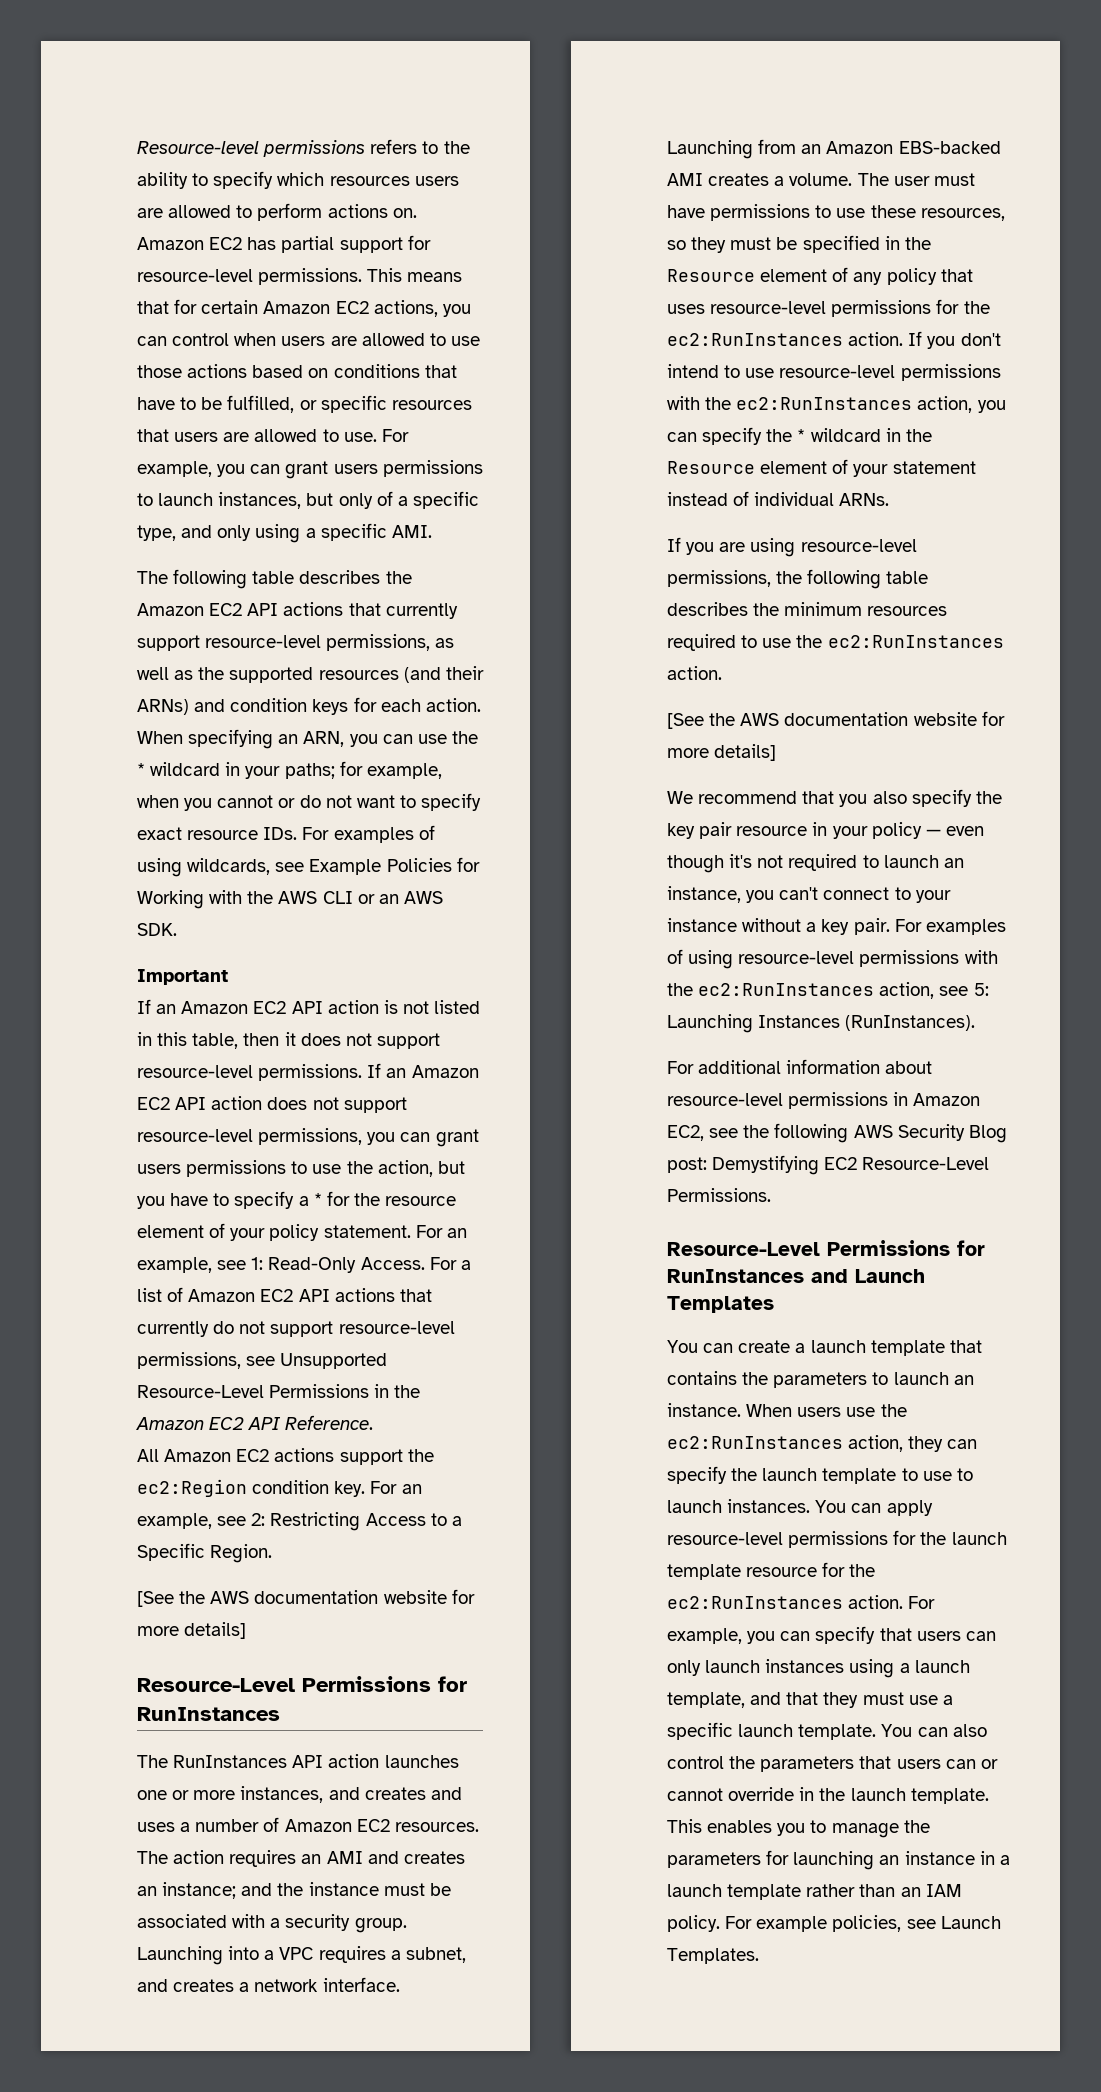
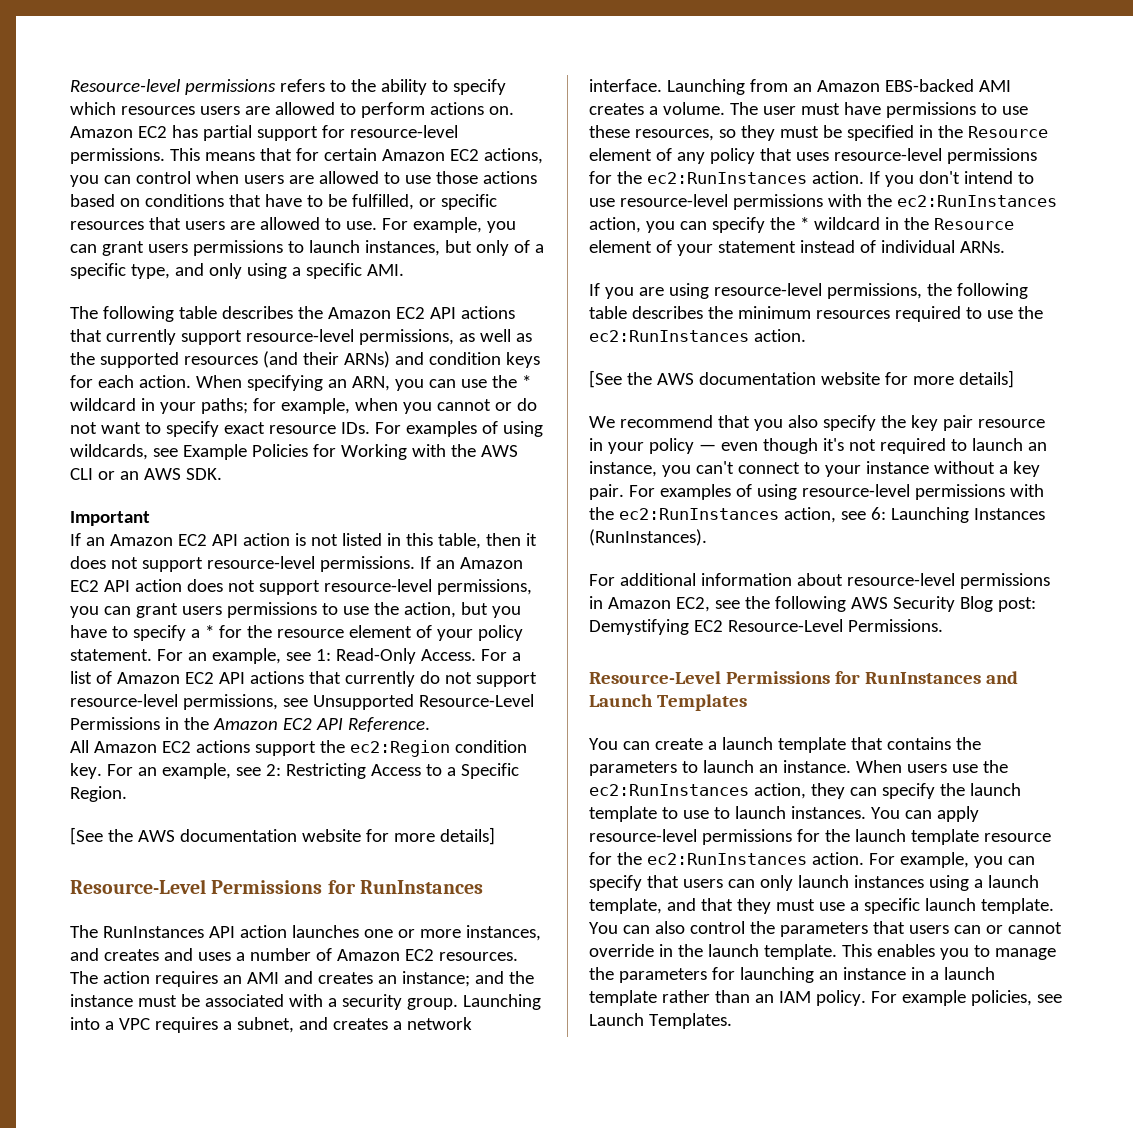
- For examples of using resource-level permissions with the ec2:RunInstances action, see 5: Launching Instances (RunInstances).
+ For examples of using resource-level permissions with the ec2:RunInstances action, see 6: Launching Instances (RunInstances).

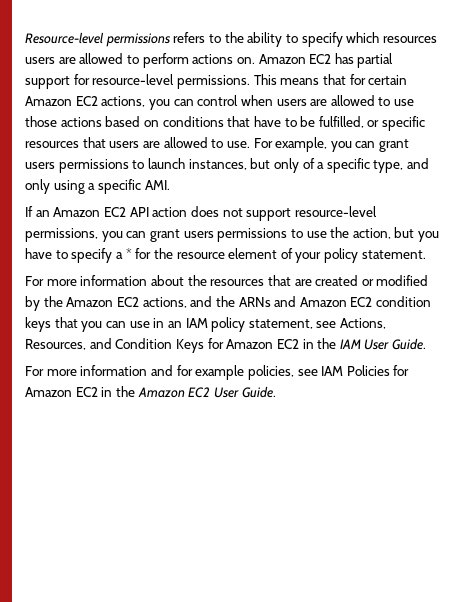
- The following table describes the Amazon EC2 API actions that currently support resource-level permissions, as well as the supported resources (and their ARNs) and condition keys for each action. When specifying an ARN, you can use the * wildcard in your paths; for example, when you cannot or do not want to specify exact resource IDs. For examples of using wildcards, see Example Policies for Working with the AWS CLI or an AWS SDK.
- Important
- If an Amazon EC2 API action is not listed in this table, then it does not support resource-level permissions. If an Amazon EC2 API action does not support resource-level permissions, you can grant users permissions to use the action, but you have to specify a * for the resource element of your policy statement. For an example, see 1: Read-Only Access. For a list of Amazon EC2 API actions that currently do not support resource-level permissions, see Unsupported Resource-Level Permissions in the Amazon EC2 API Reference.
- All Amazon EC2 actions support the ec2:Region condition key. For an example, see 2: Restricting Access to a Specific Region.
- [See the AWS documentation website for more details]
- Resource-Level Permissions for RunInstances
- The RunInstances API action launches one or more instances, and creates and uses a number of Amazon EC2 resources. The action requires an AMI and creates an instance; and the instance must be associated with a security group. Launching into a VPC requires a subnet, and creates a network interface. Launching from an Amazon EBS-backed AMI creates a volume. The user must have permissions to use these resources, so they must be specified in the Resource element of any policy that uses resource-level permissions for the ec2:RunInstances action. If you don't intend to use resource-level permissions with the ec2:RunInstances action, you can specify the * wildcard in the Resource element of your statement instead of individual ARNs.
- If you are using resource-level permissions, the following table describes the minimum resources required to use the ec2:RunInstances action.
- [See the AWS documentation website for more details]
- We recommend that you also specify the key pair resource in your policy — even though it's not required to launch an instance, you can't connect to your instance without a key pair. For examples of using resource-level permissions with the ec2:RunInstances action, see 6: Launching Instances (RunInstances).
- For additional information about resource-level permissions in Amazon EC2, see the following AWS Security Blog post: Demystifying EC2 Resource-Level Permissions.
- Resource-Level Permissions for RunInstances and Launch Templates
- You can create a launch template that contains the parameters to launch an instance. When users use the ec2:RunInstances action, they can specify the launch template to use to launch instances. You can apply resource-level permissions for the launch template resource for the ec2:RunInstances action. For example, you can specify that users can only launch instances using a launch template, and that they must use a specific launch template. You can also control the parameters that users can or cannot override in the launch template. This enables you to manage the parameters for launching an instance in a launch template rather than an IAM policy. For example policies, see Launch Templates.
+ If an Amazon EC2 API action does not support resource-level permissions, you can grant users permissions to use the action, but you have to specify a * for the resource element of your policy statement.
+ For more information about the resources that are created or modified by the Amazon EC2 actions, and the ARNs and Amazon EC2 condition keys that you can use in an IAM policy statement, see Actions, Resources, and Condition Keys for Amazon EC2 in the IAM User Guide.
+ For more information and for example policies, see IAM Policies for Amazon EC2 in the Amazon EC2 User Guide.

